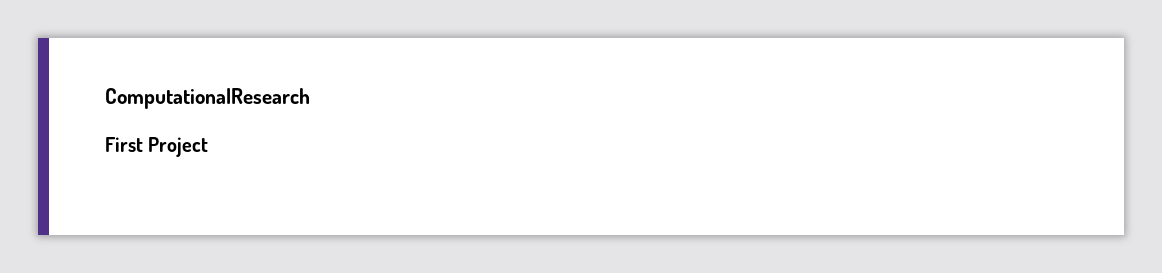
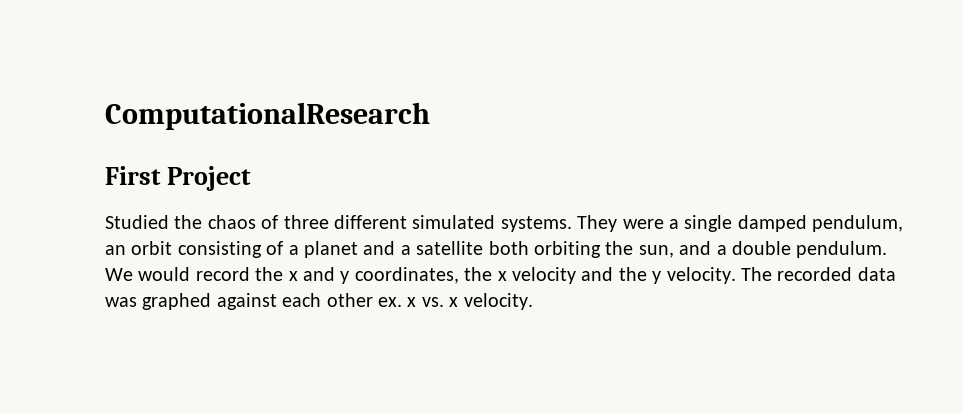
+ Studied the chaos of three different simulated systems. They were a single damped pendulum, an orbit consisting of a planet and a satellite both orbiting the sun, and a double pendulum. We would record the x and y coordinates, the x velocity and the y velocity. The recorded data was graphed against each other ex. x vs. x velocity.

